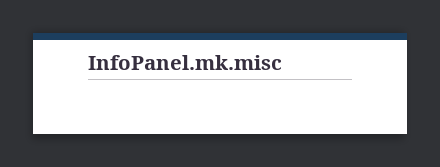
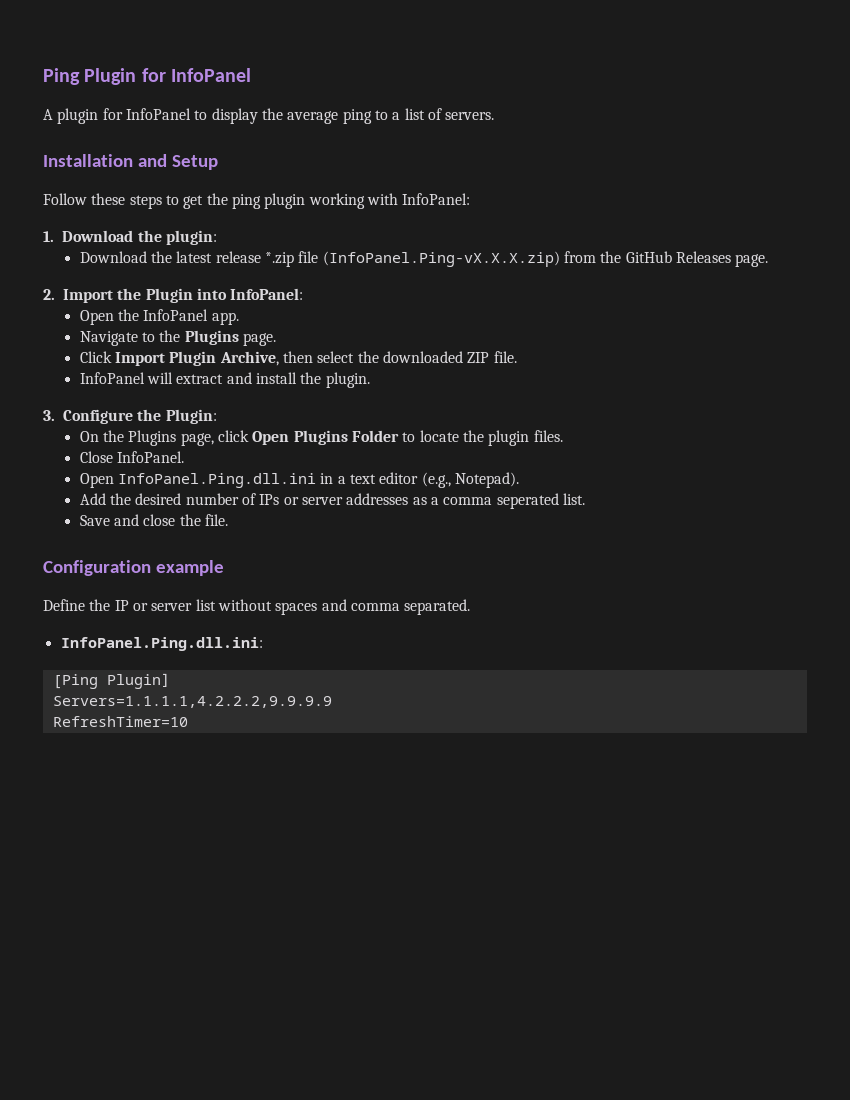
- InfoPanel.mk.misc
+ Ping Plugin for InfoPanel
+ A plugin for InfoPanel to display the average ping to a list of servers.
+ Installation and Setup
+ Follow these steps to get the ping plugin working with InfoPanel:
+ 1. Download the plugin:
+ Download the latest release *.zip file (InfoPanel.Ping-vX.X.X.zip) from the GitHub Releases page.
+ 2. Import the Plugin into InfoPanel:
+ Open the InfoPanel app.
+ Navigate to the Plugins page.
+ Click Import Plugin Archive, then select the downloaded ZIP file.
+ InfoPanel will extract and install the plugin.
+ 3. Configure the Plugin:
+ On the Plugins page, click Open Plugins Folder to locate the plugin files.
+ Close InfoPanel.
+ Open InfoPanel.Ping.dll.ini in a text editor (e.g., Notepad).
+ Add the desired number of IPs or server addresses as a comma seperated list.
+ Save and close the file.
+ Configuration example
+ Define the IP or server list without spaces and comma separated.
+ InfoPanel.Ping.dll.ini:
+ [Ping Plugin]
+ Servers=1.1.1.1,4.2.2.2,9.9.9.9
+ RefreshTimer=10

